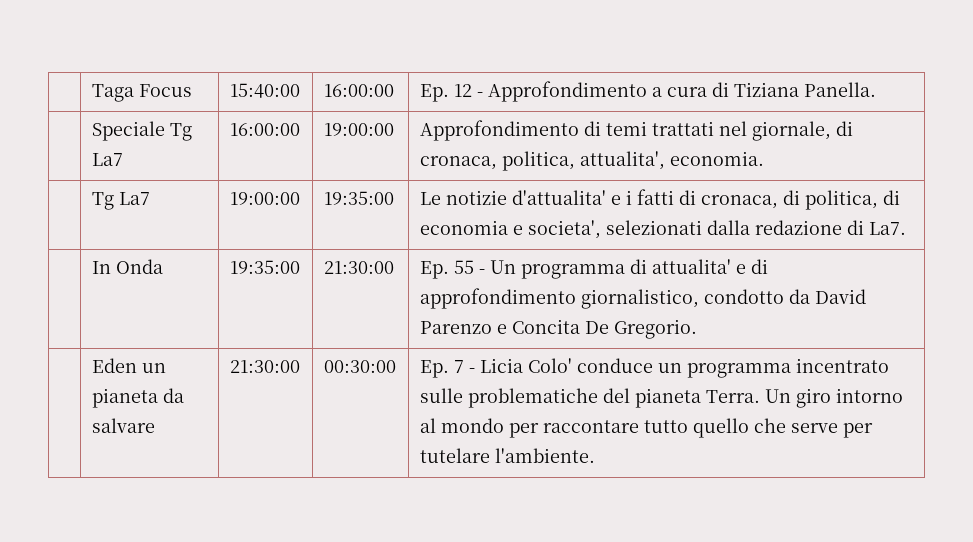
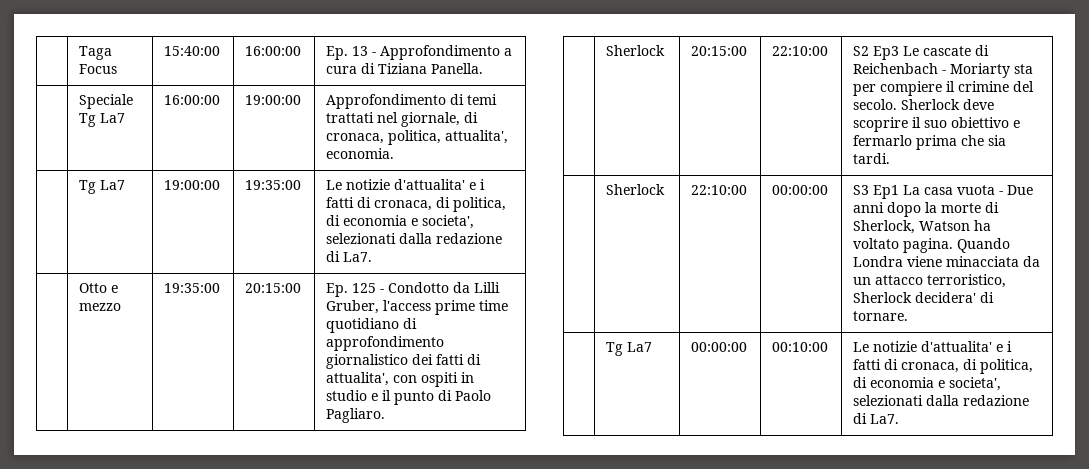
- | Taga Focus | 15:40:00 | 16:00:00 | Ep. 12 - Approfondimento a cura di Tiziana Panella.
+ | Taga Focus | 15:40:00 | 16:00:00 | Ep. 13 - Approfondimento a cura di Tiziana Panella.
- | In Onda | 19:35:00 | 21:30:00 | Ep. 55 - Un programma di attualita' e di approfondimento giornalistico, condotto da David Parenzo e Concita De Gregorio.
- | Eden un pianeta da salvare | 21:30:00 | 00:30:00 | Ep. 7 - Licia Colo' conduce un programma incentrato sulle problematiche del pianeta Terra. Un giro intorno al mondo per raccontare tutto quello che serve per tutelare l'ambiente.
+ | Otto e mezzo | 19:35:00 | 20:15:00 | Ep. 125 - Condotto da Lilli Gruber, l'access prime time quotidiano di approfondimento giornalistico dei fatti di attualita', con ospiti in studio e il punto di Paolo Pagliaro.
+ | Sherlock | 20:15:00 | 22:10:00 | S2 Ep3 Le cascate di Reichenbach - Moriarty sta per compiere il crimine del secolo. Sherlock deve scoprire il suo obiettivo e fermarlo prima che sia tardi.
+ | Sherlock | 22:10:00 | 00:00:00 | S3 Ep1 La casa vuota - Due anni dopo la morte di Sherlock, Watson ha voltato pagina. Quando Londra viene minacciata da un attacco terroristico, Sherlock decidera' di tornare.
+ | Tg La7 | 00:00:00 | 00:10:00 | Le notizie d'attualita' e i fatti di cronaca, di politica, di economia e societa', selezionati dalla redazione di La7.

